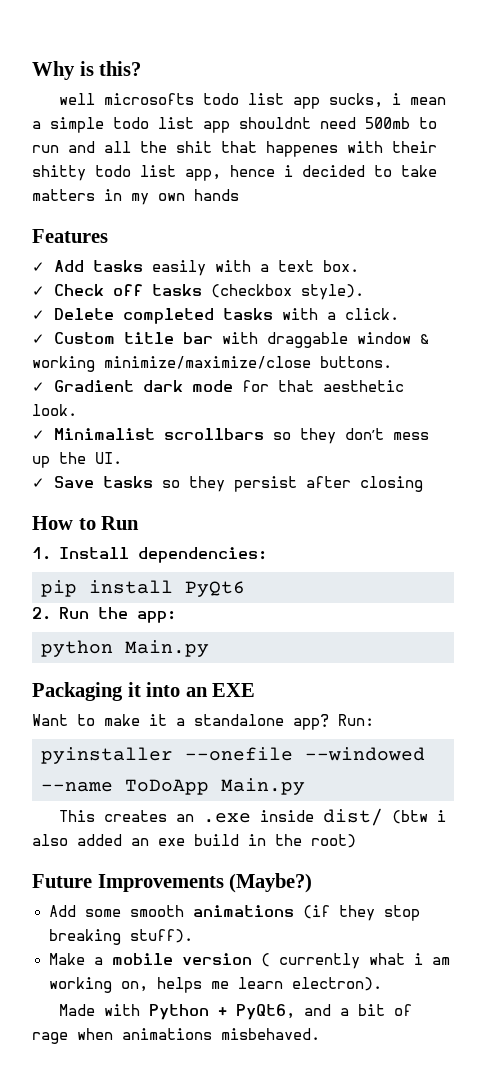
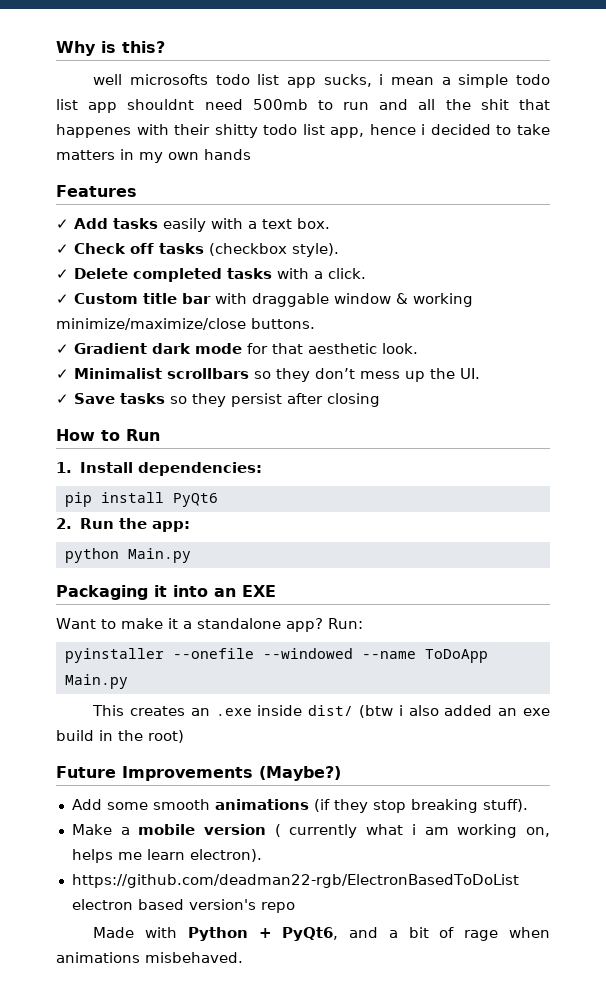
+ https://github.com/deadman22-rgb/ElectronBasedToDoList electron based version's repo

